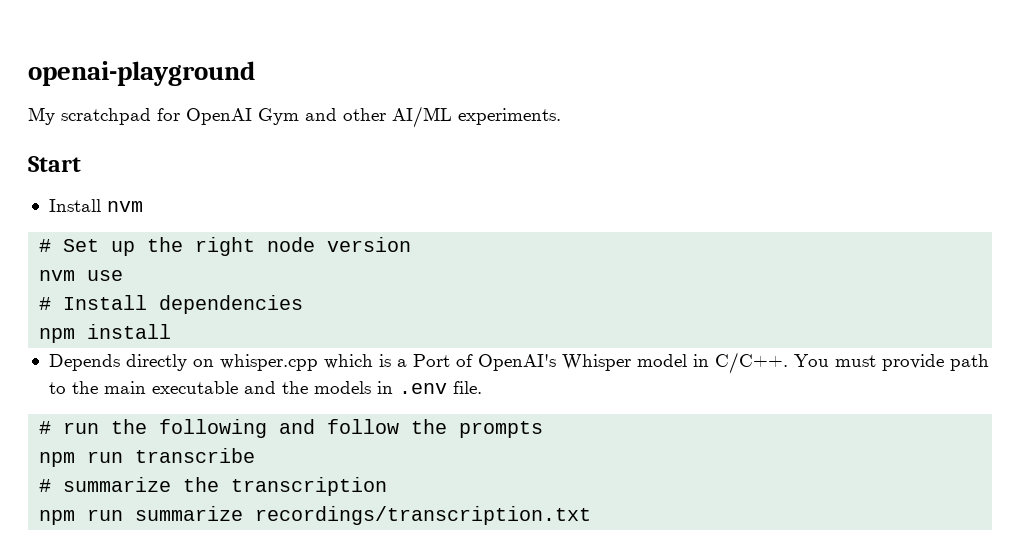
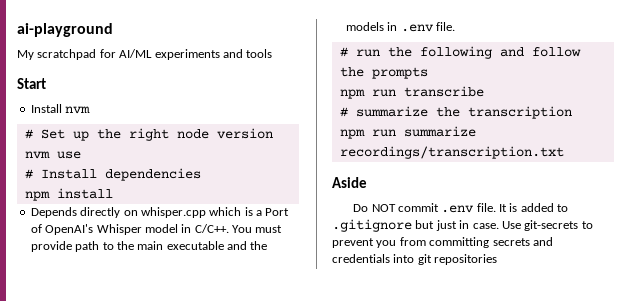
- openai-playground
+ ai-playground
- My scratchpad for OpenAI Gym and other AI/ML experiments.
+ My scratchpad for AI/ML experiments and tools
+ Aside
+ Do NOT commit .env file. It is added to .gitignore but just in case. Use git-secrets to prevent you from committing secrets and credentials into git repositories

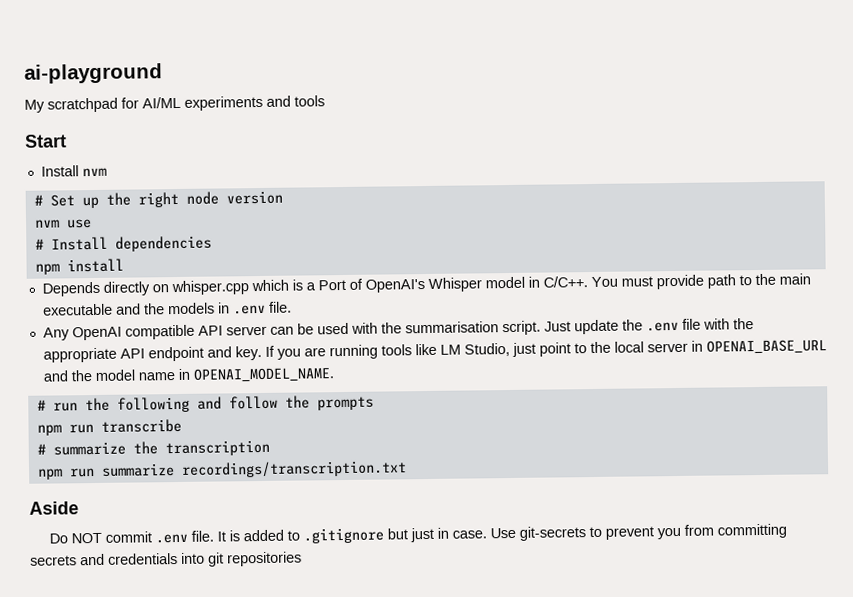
+ Any OpenAI compatible API server can be used with the summarisation script. Just update the .env file with the appropriate API endpoint and key. If you are running tools like LM Studio, just point to the local server in OPENAI_BASE_URL and the model name in OPENAI_MODEL_NAME.

